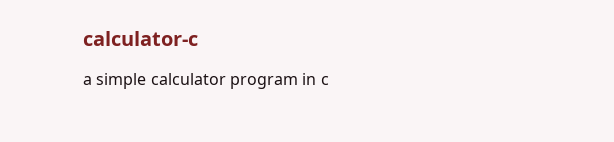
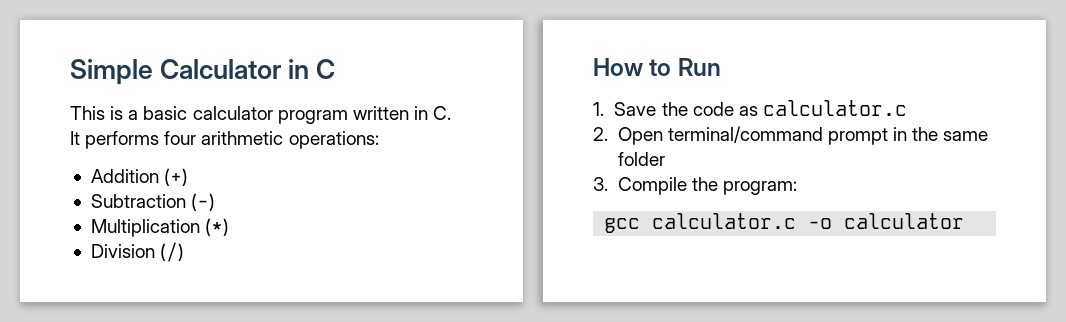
- calculator-c
- a simple calculator program in c
+ Simple Calculator in C
+ This is a basic calculator program written in C.
+ It performs four arithmetic operations:
+ Addition (+)
+ Subtraction (-)
+ Multiplication (*)
+ Division (/)
+ How to Run
+ 1. Save the code as calculator.c
+ 2. Open terminal/command prompt in the same folder
+ 3. Compile the program:
+ gcc calculator.c -o calculator

